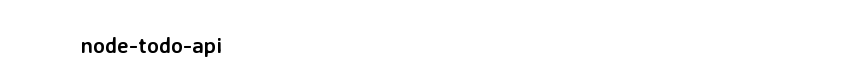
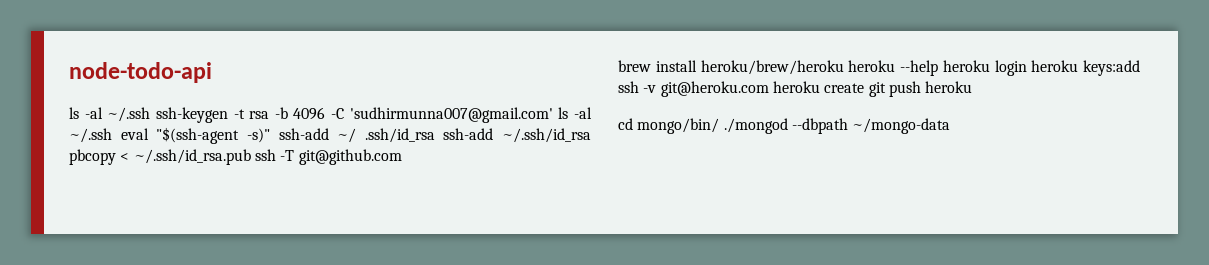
+ ls -al ~/.ssh ssh-keygen -t rsa -b 4096 -C 'sudhirmunna007@gmail.com' ls -al ~/.ssh eval "$(ssh-agent -s)" ssh-add ~/ .ssh/id_rsa ssh-add ~/.ssh/id_rsa pbcopy < ~/.ssh/id_rsa.pub ssh -T git@github.com
+ brew install heroku/brew/heroku heroku --help heroku login heroku keys:add ssh -v git@heroku.com heroku create git push heroku
+ cd mongo/bin/ ./mongod --dbpath ~/mongo-data

